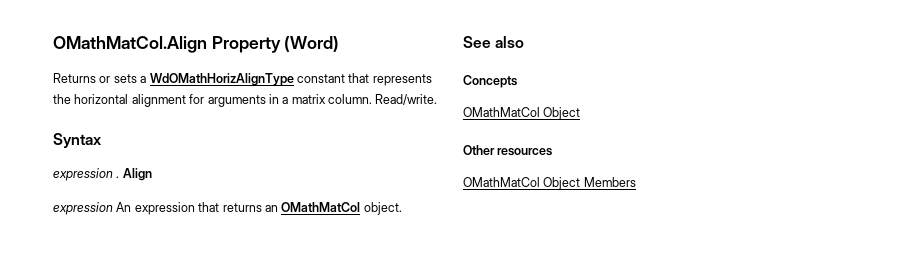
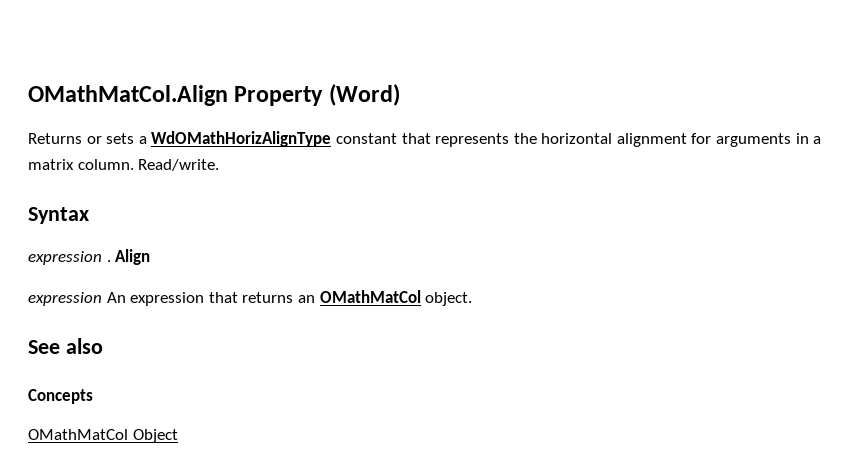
- Other resources
- OMathMatCol Object Members

